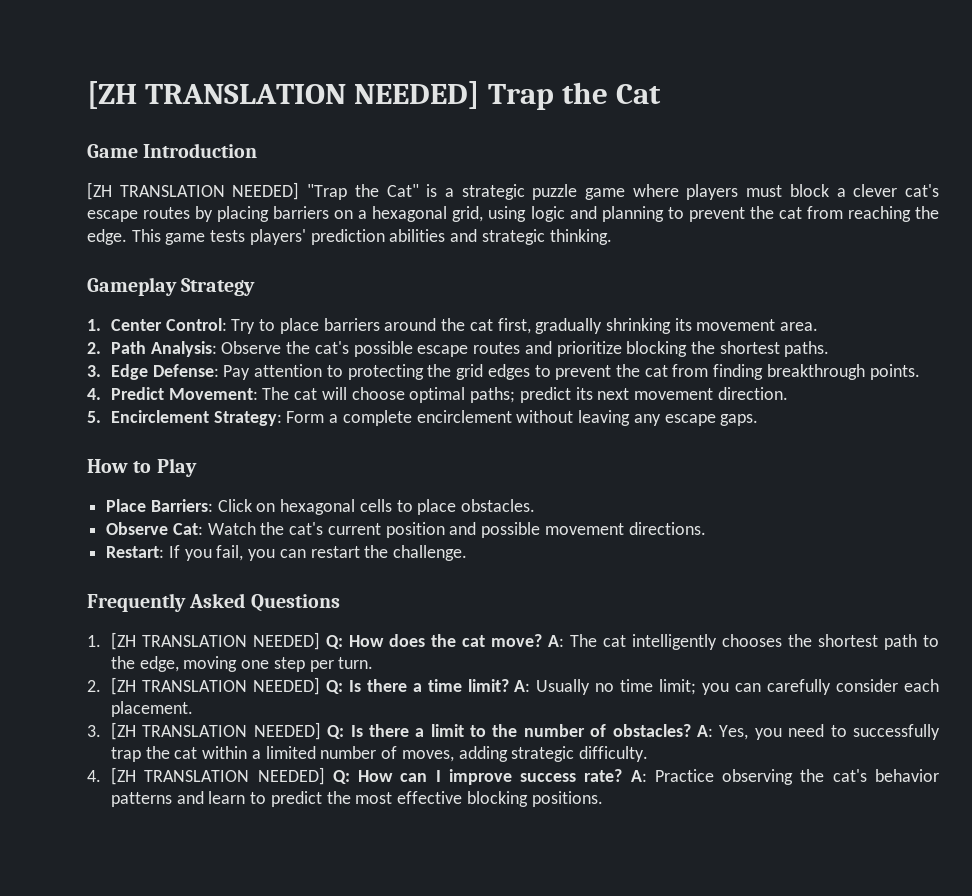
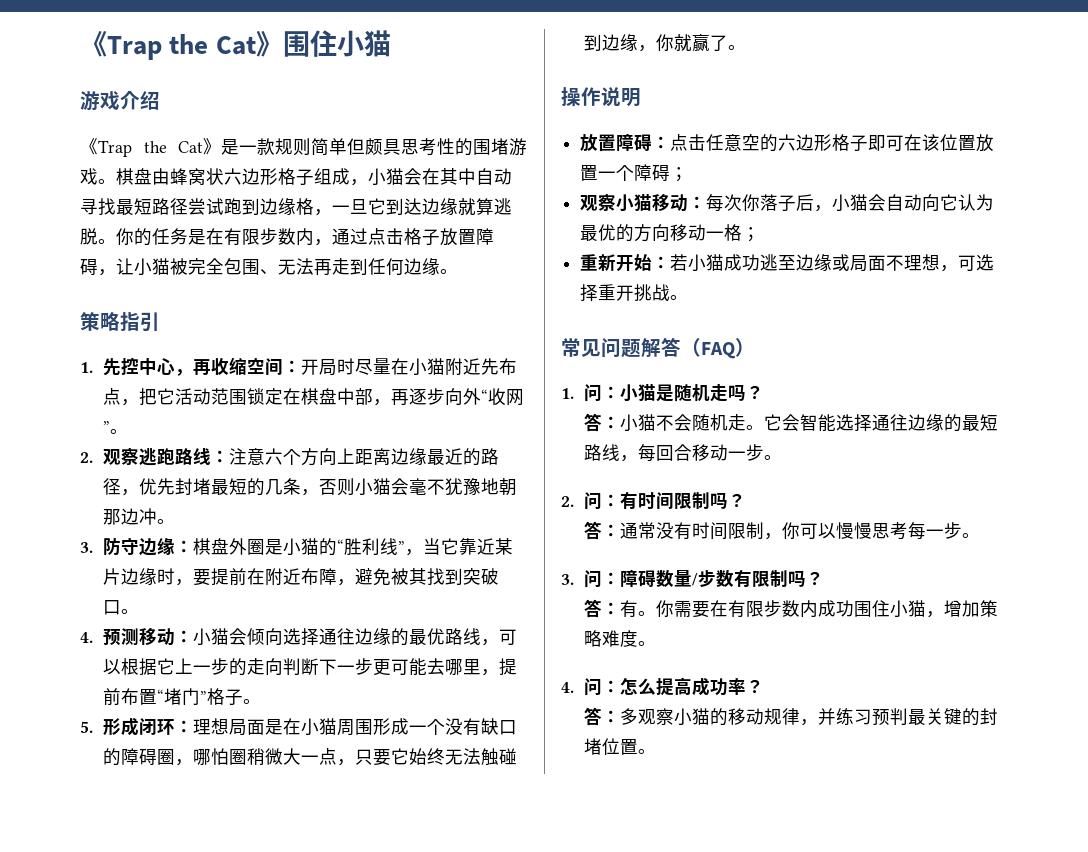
- [ZH TRANSLATION NEEDED] Trap the Cat
- Game Introduction
- [ZH TRANSLATION NEEDED] "Trap the Cat" is a strategic puzzle game where players must block a clever cat's escape routes by placing barriers on a hexagonal grid, using logic and planning to prevent the cat from reaching the edge. This game tests players' prediction abilities and strategic thinking.
- Gameplay Strategy
- 1. Center Control: Try to place barriers around the cat first, gradually shrinking its movement area.
- 2. Path Analysis: Observe the cat's possible escape routes and prioritize blocking the shortest paths.
- 3. Edge Defense: Pay attention to protecting the grid edges to prevent the cat from finding breakthrough points.
- 4. Predict Movement: The cat will choose optimal paths; predict its next movement direction.
- 5. Encirclement Strategy: Form a complete encirclement without leaving any escape gaps.
- How to Play
- Place Barriers: Click on hexagonal cells to place obstacles.
- Observe Cat: Watch the cat's current position and possible movement directions.
- Restart: If you fail, you can restart the challenge.
- Frequently Asked Questions
- 1. [ZH TRANSLATION NEEDED] Q: How does the cat move? A: The cat intelligently chooses the shortest path to the edge, moving one step per turn.
- 2. [ZH TRANSLATION NEEDED] Q: Is there a time limit? A: Usually no time limit; you can carefully consider each placement.
- 3. [ZH TRANSLATION NEEDED] Q: Is there a limit to the number of obstacles? A: Yes, you need to successfully trap the cat within a limited number of moves, adding strategic difficulty.
- 4. [ZH TRANSLATION NEEDED] Q: How can I improve success rate? A: Practice observing the cat's behavior patterns and learn to predict the most effective blocking positions.
+ 《Trap the Cat》围住小猫
+ 游戏介绍
+ 《Trap the Cat》是一款规则简单但颇具思考性的围堵游戏。棋盘由蜂窝状六边形格子组成，小猫会在其中自动寻找最短路径尝试跑到边缘格，一旦它到达边缘就算逃脱。你的任务是在有限步数内，通过点击格子放置障碍，让小猫被完全包围、无法再走到任何边缘。
+ 策略指引
+ 1.先控中心，再收缩空间：开局时尽量在小猫附近先布点，把它活动范围锁定在棋盘中部，再逐步向外“收网”。
+ 2.观察逃跑路线：注意六个方向上距离边缘最近的路径，优先封堵最短的几条，否则小猫会毫不犹豫地朝那边冲。
+ 3.防守边缘：棋盘外圈是小猫的“胜利线”，当它靠近某片边缘时，要提前在附近布障，避免被其找到突破口。
+ 4.预测移动：小猫会倾向选择通往边缘的最优路线，可以根据它上一步的走向判断下一步更可能去哪里，提前布置“堵门”格子。
+ 5.形成闭环：理想局面是在小猫周围形成一个没有缺口的障碍圈，哪怕圈稍微大一点，只要它始终无法触碰到边缘，你就赢了。
+ 操作说明
+ 放置障碍：点击任意空的六边形格子即可在该位置放置一个障碍；
+ 观察小猫移动：每次你落子后，小猫会自动向它认为最优的方向移动一格；
+ 重新开始：若小猫成功逃至边缘或局面不理想，可选择重开挑战。
+ 常见问题解答（FAQ）
+ 1.问：小猫是随机走吗？
+ 答：小猫不会随机走。它会智能选择通往边缘的最短路线，每回合移动一步。
+ 2.问：有时间限制吗？
+ 答：通常没有时间限制，你可以慢慢思考每一步。
+ 3.问：障碍数量/步数有限制吗？
+ 答：有。你需要在有限步数内成功围住小猫，增加策略难度。
+ 4.问：怎么提高成功率？
+ 答：多观察小猫的移动规律，并练习预判最关键的封堵位置。

